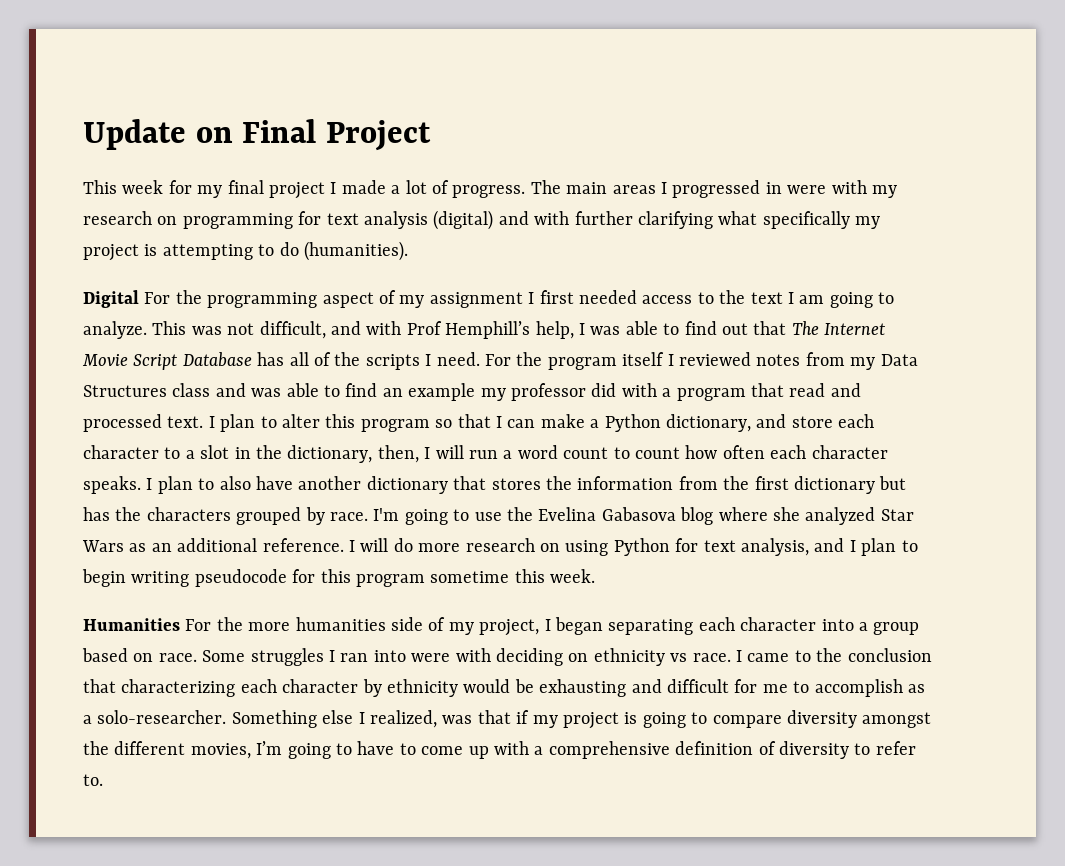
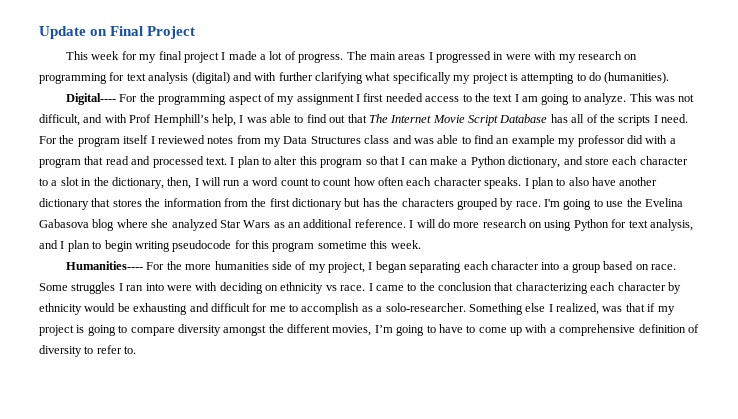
- Digital For the programming aspect of my assignment I first needed access to the text I am going to analyze.
+ Digital---- For the programming aspect of my assignment I first needed access to the text I am going to analyze.
- Humanities For the more humanities side of my project, I began separating each character into a group based on race.
+ Humanities---- For the more humanities side of my project, I began separating each character into a group based on race.

